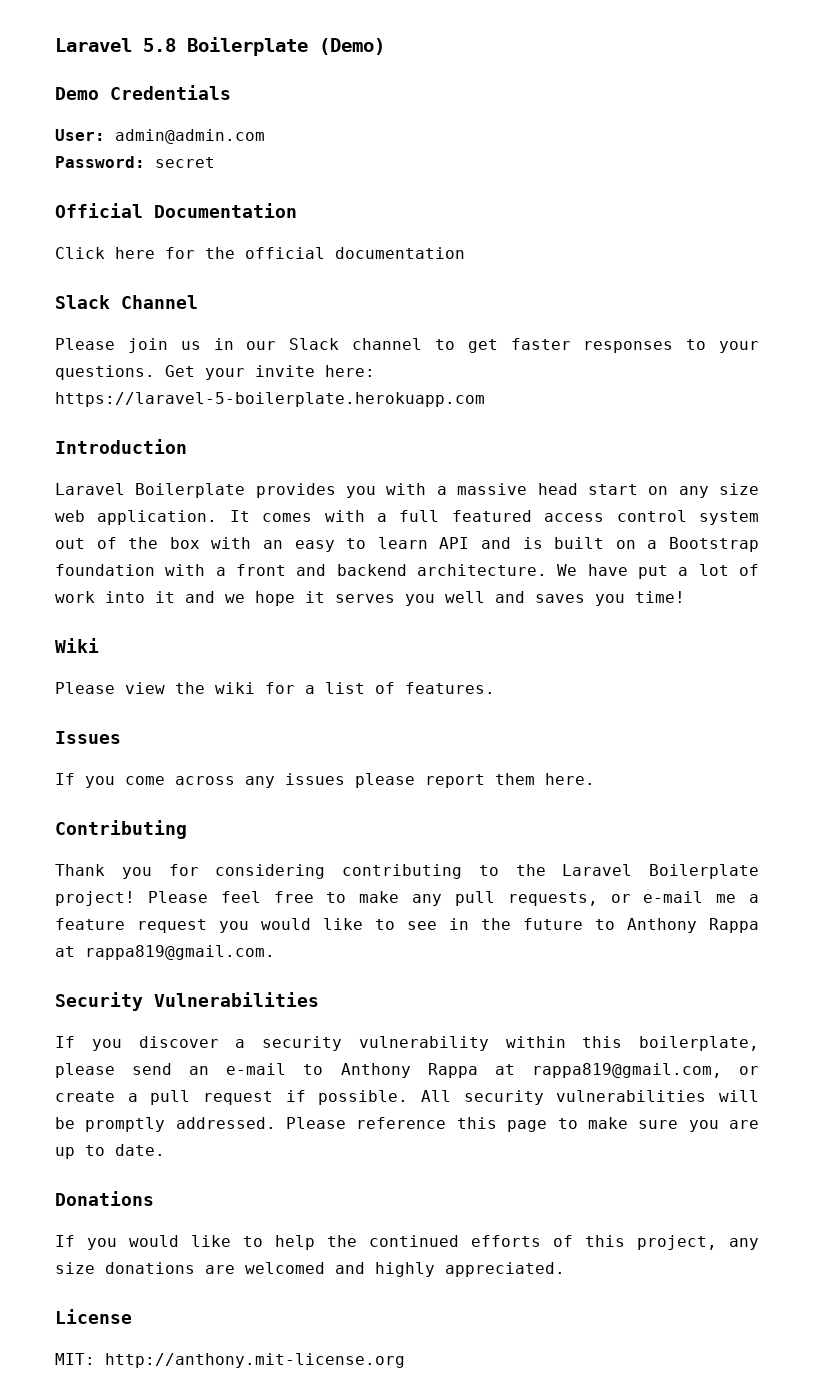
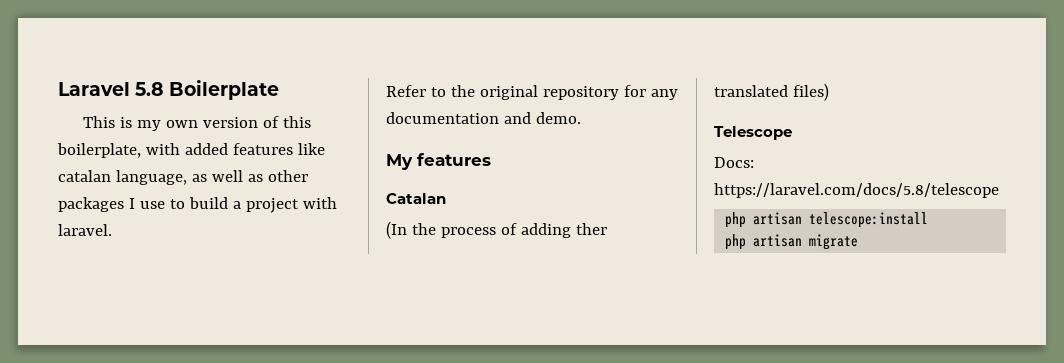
- Laravel 5.8 Boilerplate (Demo)
- Demo Credentials
- User: admin@admin.com
- Password: secret
- Official Documentation
- Click here for the official documentation
- Slack Channel
- Please join us in our Slack channel to get faster responses to your questions. Get your invite here: https://laravel-5-boilerplate.herokuapp.com
- Introduction
- Laravel Boilerplate provides you with a massive head start on any size web application. It comes with a full featured access control system out of the box with an easy to learn API and is built on a Bootstrap foundation with a front and backend architecture. We have put a lot of work into it and we hope it serves you well and saves you time!
- Wiki
- Please view the wiki for a list of features.
- Issues
- If you come across any issues please report them here.
- Contributing
- Thank you for considering contributing to the Laravel Boilerplate project! Please feel free to make any pull requests, or e-mail me a feature request you would like to see in the future to Anthony Rappa at rappa819@gmail.com.
- Security Vulnerabilities
- If you discover a security vulnerability within this boilerplate, please send an e-mail to Anthony Rappa at rappa819@gmail.com, or create a pull request if possible. All security vulnerabilities will be promptly addressed. Please reference this page to make sure you are up to date.
- Donations
- If you would like to help the continued efforts of this project, any size donations are welcomed and highly appreciated.
- License
- MIT: http://anthony.mit-license.org
+ Laravel 5.8 Boilerplate
+ This is my own version of this boilerplate, with added features like catalan language, as well as other packages I use to build a project with laravel.
+ Refer to the original repository for any documentation and demo.
+ My features
+ Catalan
+ (In the process of adding ther translated files)
+ Telescope
+ Docs: https://laravel.com/docs/5.8/telescope
+ php artisan telescope:install
+ php artisan migrate

